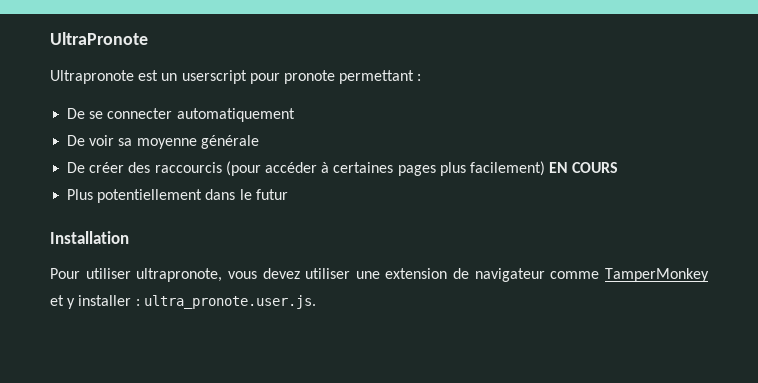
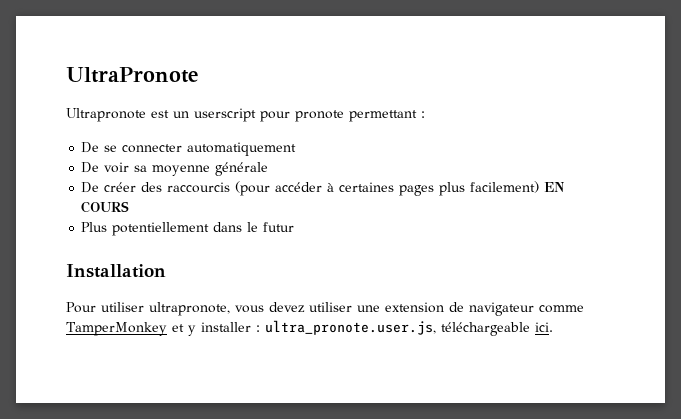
- Pour utiliser ultrapronote, vous devez utiliser une extension de navigateur comme TamperMonkey et y installer : ultra_pronote.user.js.
+ Pour utiliser ultrapronote, vous devez utiliser une extension de navigateur comme TamperMonkey et y installer : ultra_pronote.user.js, téléchargeable ici.

